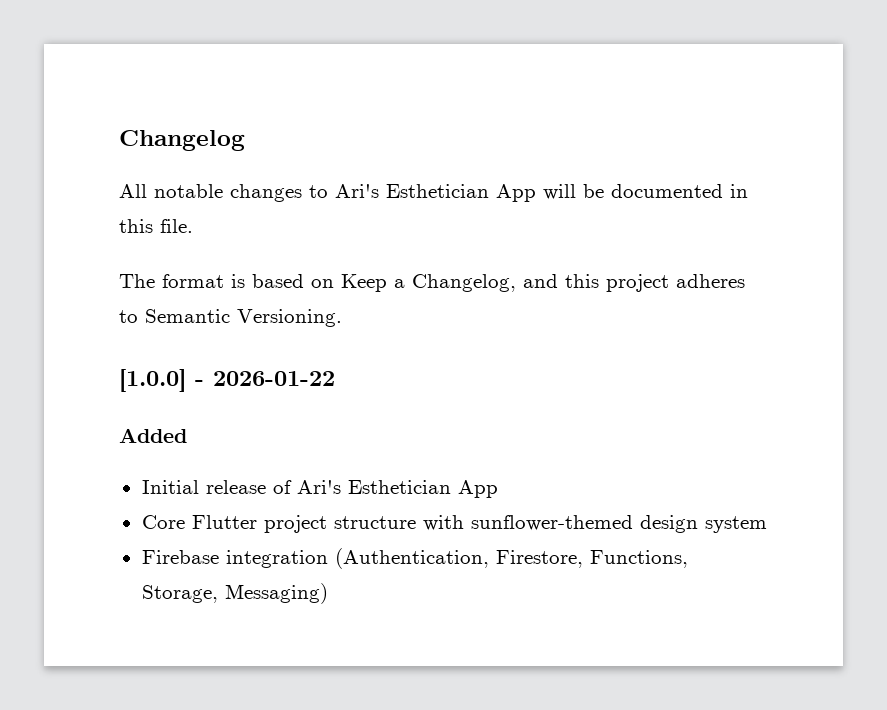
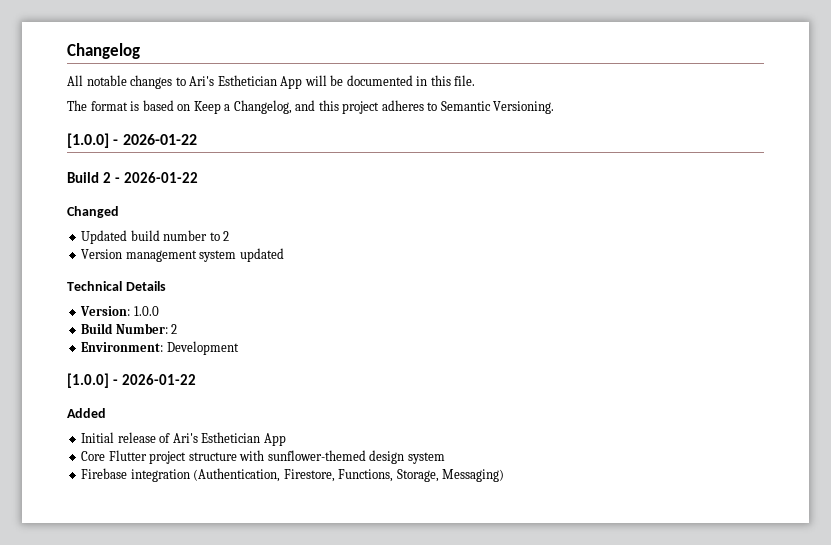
+ Build 2 - 2026-01-22
+ Changed
+ Updated build number to 2
+ Version management system updated
+ Technical Details
+ Version: 1.0.0
+ Build Number: 2
+ Environment: Development
+ [1.0.0] - 2026-01-22

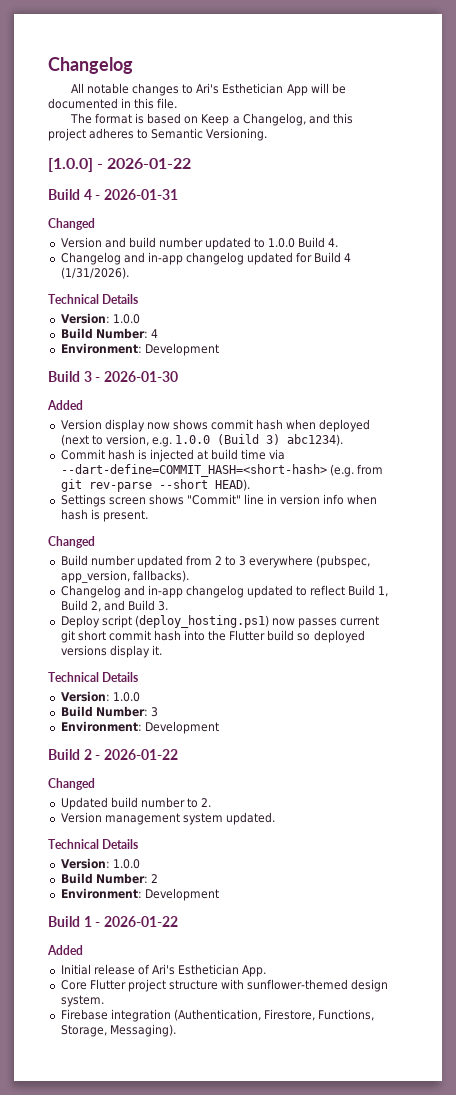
+ Build 4 - 2026-01-31
+ Changed
+ Version and build number updated to 1.0.0 Build 4.
+ Changelog and in-app changelog updated for Build 4 (1/31/2026).
+ Technical Details
+ Version: 1.0.0
+ Build Number: 4
+ Environment: Development
+ Build 3 - 2026-01-30
+ Added
+ Version display now shows commit hash when deployed (next to version, e.g. 1.0.0 (Build 3) abc1234).
+ Commit hash is injected at build time via --dart-define=COMMIT_HASH=<short-hash> (e.g. from git rev-parse --short HEAD).
+ Settings screen shows "Commit" line in version info when hash is present.
+ Changed
+ Build number updated from 2 to 3 everywhere (pubspec, app_version, fallbacks).
+ Changelog and in-app changelog updated to reflect Build 1, Build 2, and Build 3.
+ Deploy script (deploy_hosting.ps1) now passes current git short commit hash into the Flutter build so deployed versions display it.
+ Technical Details
+ Version: 1.0.0
+ Build Number: 3
+ Environment: Development
- Updated build number to 2
+ Updated build number to 2.
- Version management system updated
+ Version management system updated.
  Build Number: 2
  Environment: Development
- [1.0.0] - 2026-01-22
+ Build 1 - 2026-01-22
- Initial release of Ari's Esthetician App
+ Initial release of Ari's Esthetician App.
- Core Flutter project structure with sunflower-themed design system
+ Core Flutter project structure with sunflower-themed design system.
- Firebase integration (Authentication, Firestore, Functions, Storage, Messaging)
+ Firebase integration (Authentication, Firestore, Functions, Storage, Messaging).

